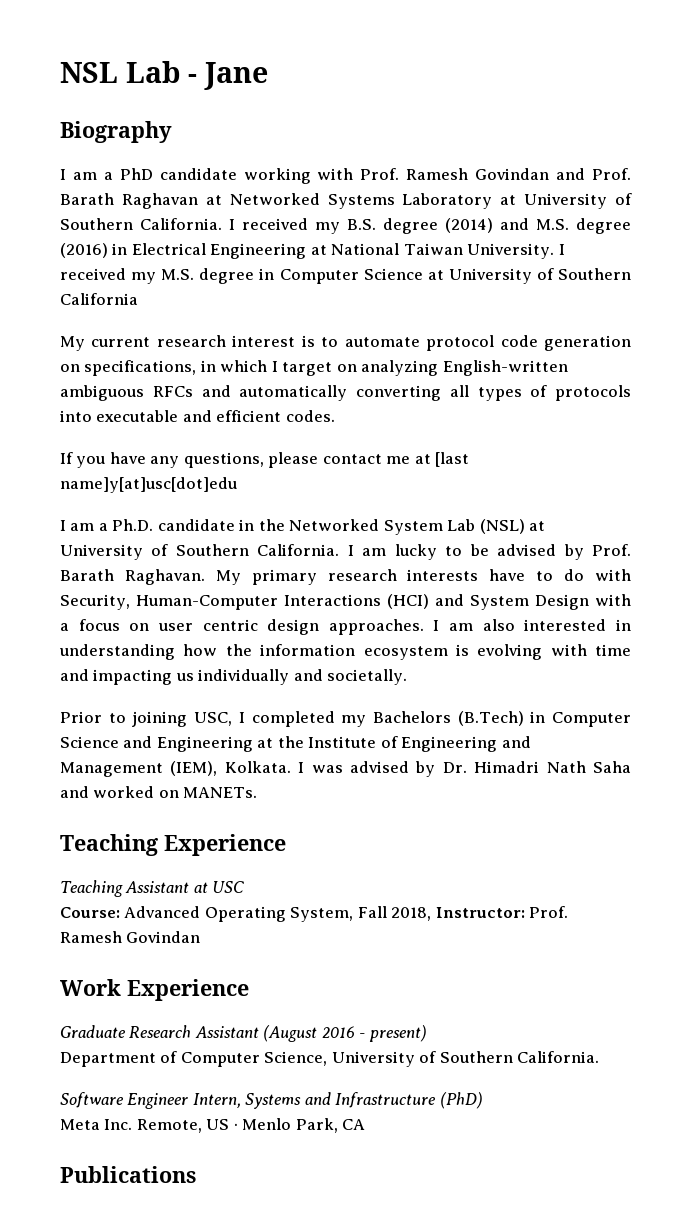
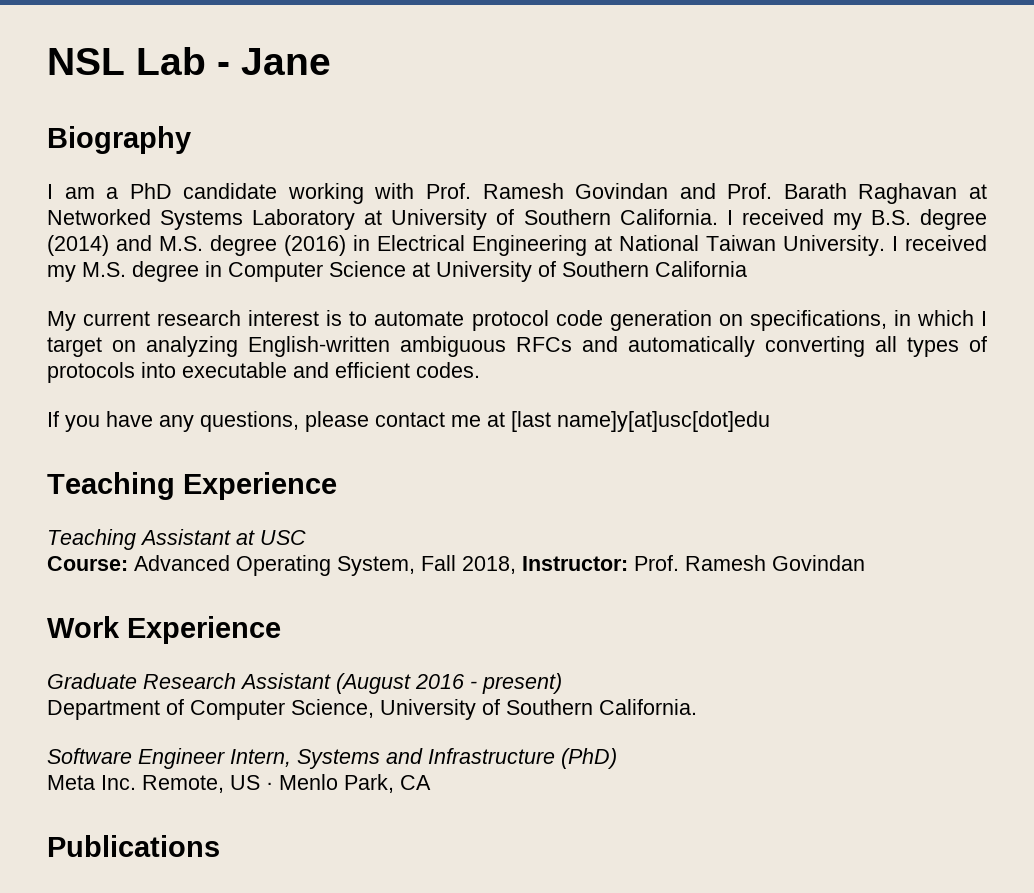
- I am a Ph.D. candidate in the Networked System Lab (NSL) at University of Southern California. I am lucky to be advised by Prof. Barath Raghavan. My primary research interests have to do with Security, Human-Computer Interactions (HCI) and System Design with a focus on user centric design approaches. I am also interested in understanding how the information ecosystem is evolving with time and impacting us individually and societally.
- Prior to joining USC, I completed my Bachelors (B.Tech) in Computer Science and Engineering at the Institute of Engineering and Management (IEM), Kolkata. I was advised by Dr. Himadri Nath Saha and worked on MANETs.

